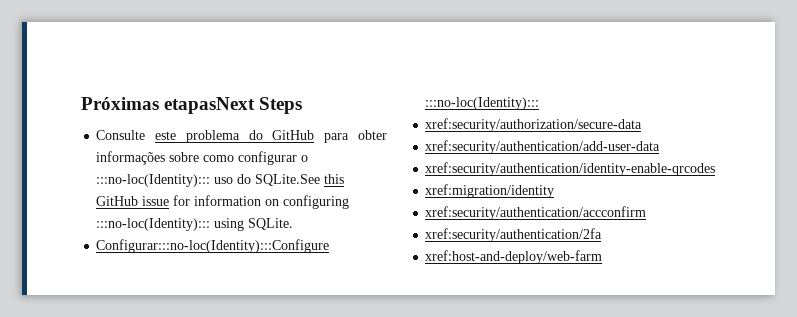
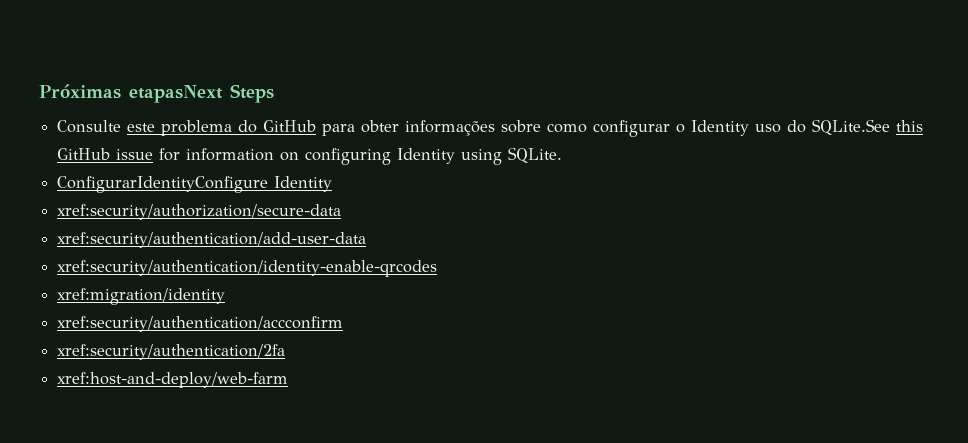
- Consulte este problema do GitHub para obter informações sobre como configurar o :::no-loc(Identity)::: uso do SQLite.See this GitHub issue for information on configuring :::no-loc(Identity)::: using SQLite.
+ Consulte este problema do GitHub para obter informações sobre como configurar o Identity uso do SQLite.See this GitHub issue for information on configuring Identity using SQLite.
- Configurar:::no-loc(Identity):::Configure :::no-loc(Identity):::
+ ConfigurarIdentityConfigure Identity

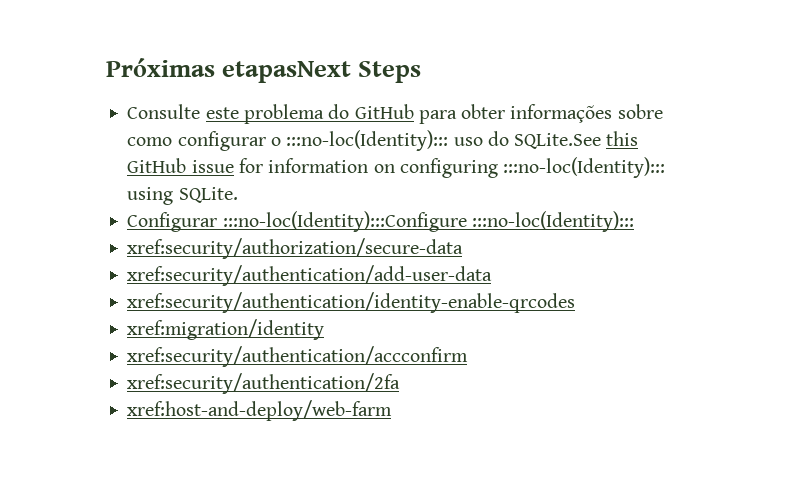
- Consulte este problema do GitHub para obter informações sobre como configurar o Identity uso do SQLite.See this GitHub issue for information on configuring Identity using SQLite.
+ Consulte este problema do GitHub para obter informações sobre como configurar o :::no-loc(Identity)::: uso do SQLite.See this GitHub issue for information on configuring :::no-loc(Identity)::: using SQLite.
- ConfigurarIdentityConfigure Identity
+ Configurar :::no-loc(Identity):::Configure :::no-loc(Identity):::

